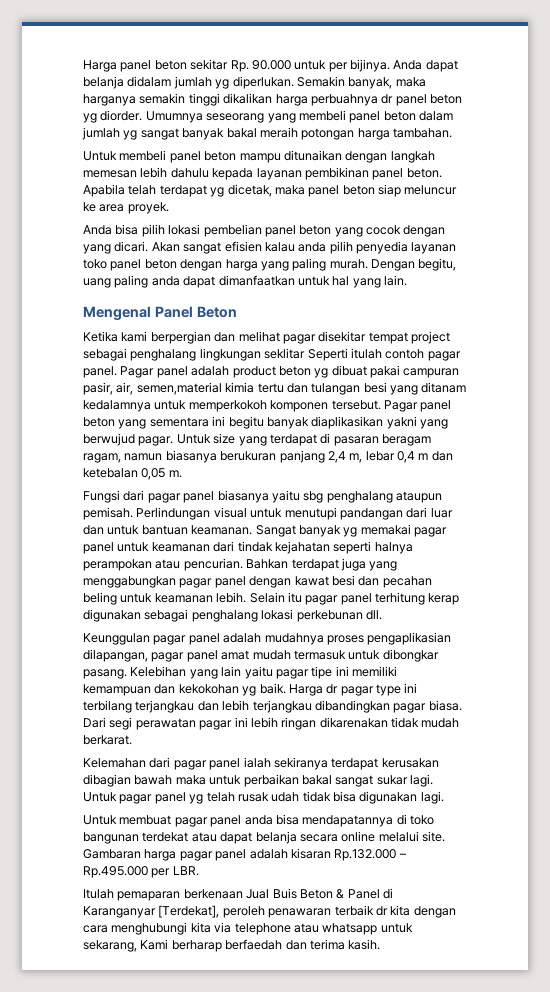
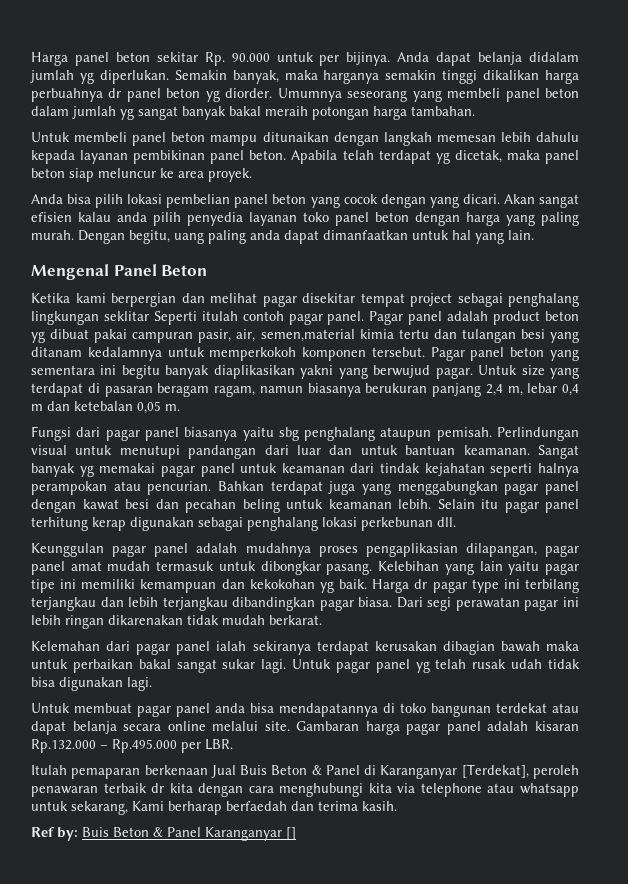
+ Ref by: Buis Beton & Panel Karanganyar []

